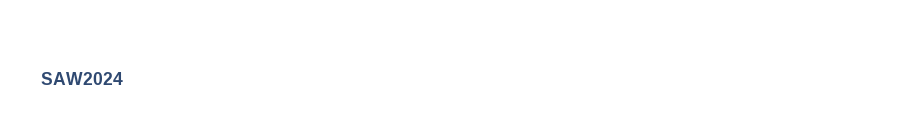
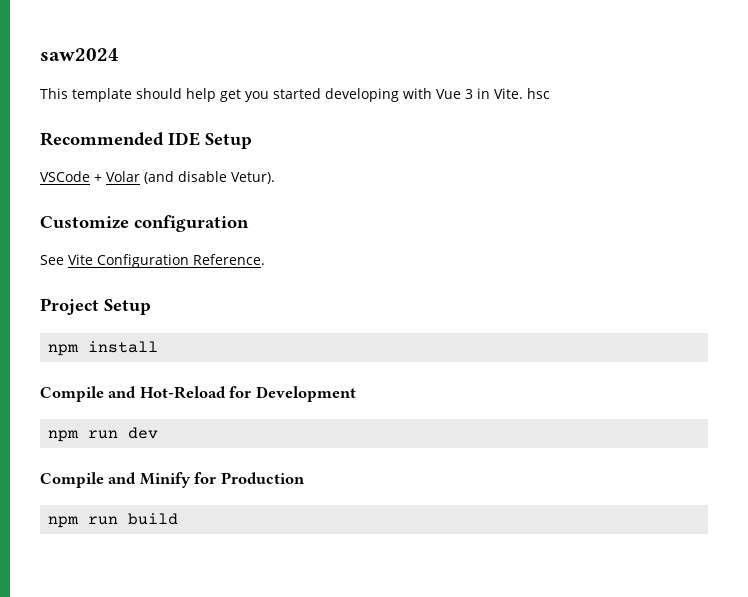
- SAW2024
+ saw2024
+ This template should help get you started developing with Vue 3 in Vite. hsc
+ Recommended IDE Setup
+ VSCode + Volar (and disable Vetur).
+ Customize configuration
+ See Vite Configuration Reference.
+ Project Setup
+ npm install
+ Compile and Hot-Reload for Development
+ npm run dev
+ Compile and Minify for Production
+ npm run build

